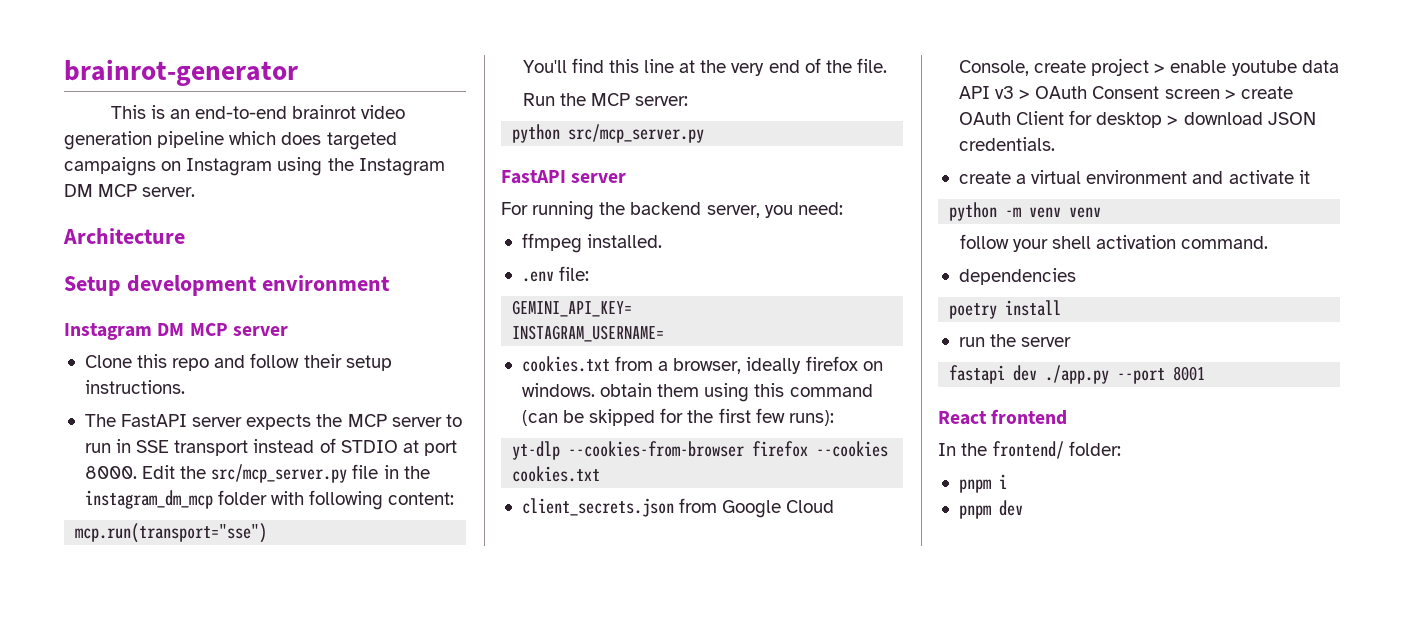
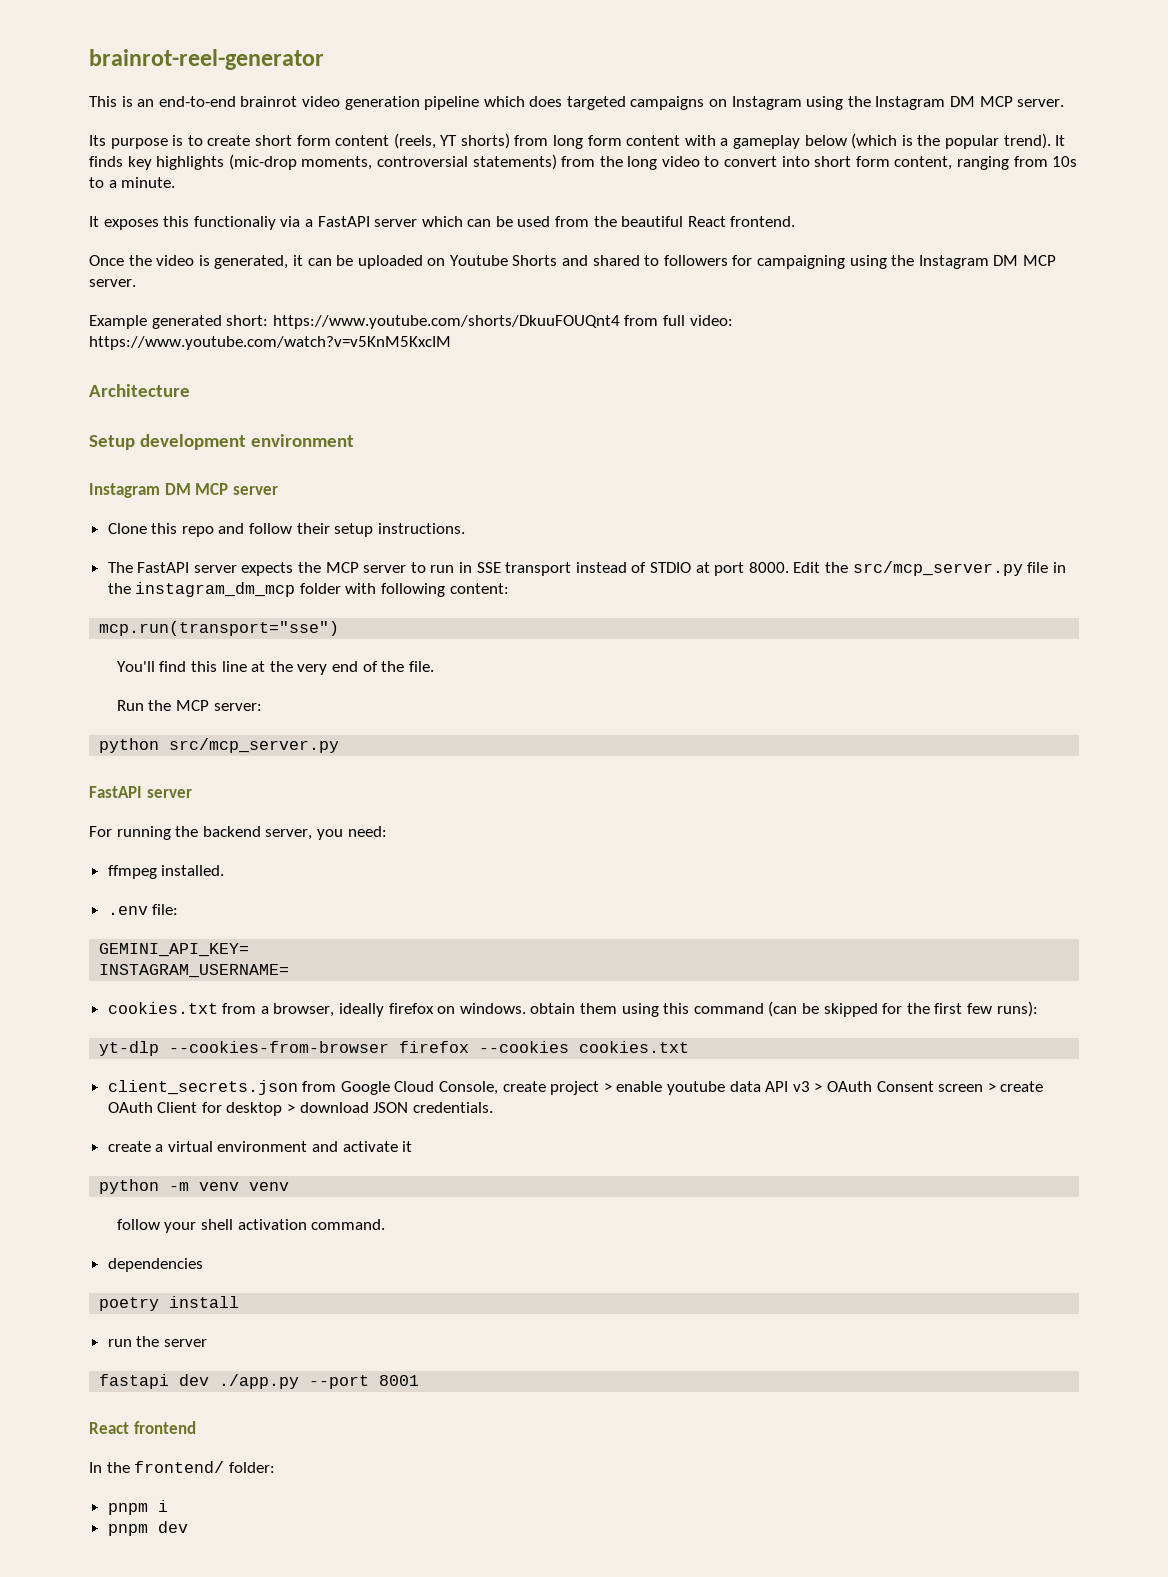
- brainrot-generator
+ brainrot-reel-generator
+ Its purpose is to create short form content (reels, YT shorts) from long form content with a gameplay below (which is the popular trend). It finds key highlights (mic-drop moments, controversial statements) from the long video to convert into short form content, ranging from 10s to a minute.
+ It exposes this functionaliy via a FastAPI server which can be used from the beautiful React frontend.
+ Once the video is generated, it can be uploaded on Youtube Shorts and shared to followers for campaigning using the Instagram DM MCP server.
+ Example generated short: https://www.youtube.com/shorts/DkuuFOUQnt4 from full video: https://www.youtube.com/watch?v=v5KnM5KxcIM

